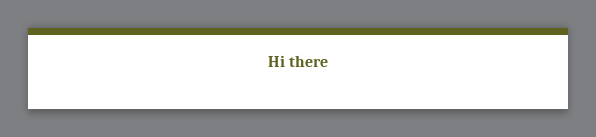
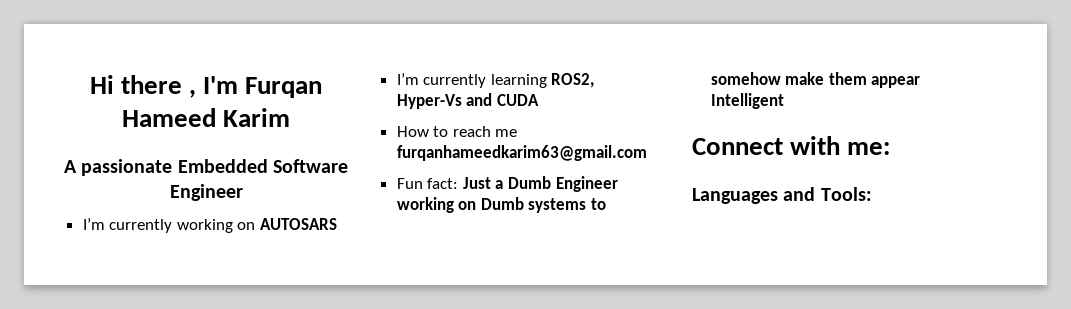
- Hi there
+ Hi there , I'm Furqan Hameed Karim
+ A passionate Embedded Software Engineer
+ I’m currently working on AUTOSARS
+ I’m currently learning ROS2, Hyper-Vs and CUDA
+ How to reach me furqanhameedkarim63@gmail.com
+ Fun fact: Just a Dumb Engineer working on Dumb systems to somehow make them appear Intelligent
+ Connect with me:
+ Languages and Tools:

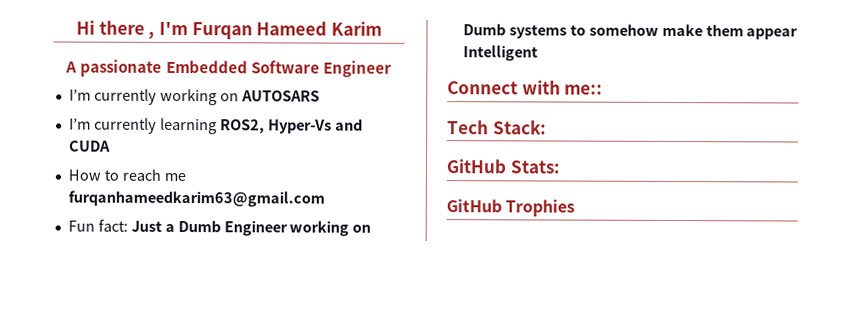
- Connect with me:
- Languages and Tools:
+ Connect with me::
+ Tech Stack:
+ GitHub Stats:
+ GitHub Trophies

